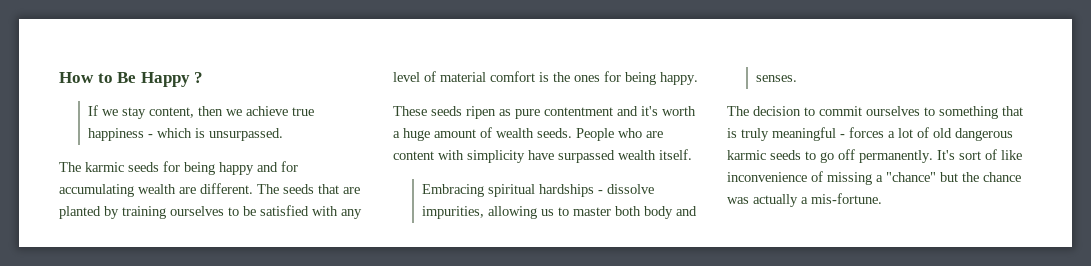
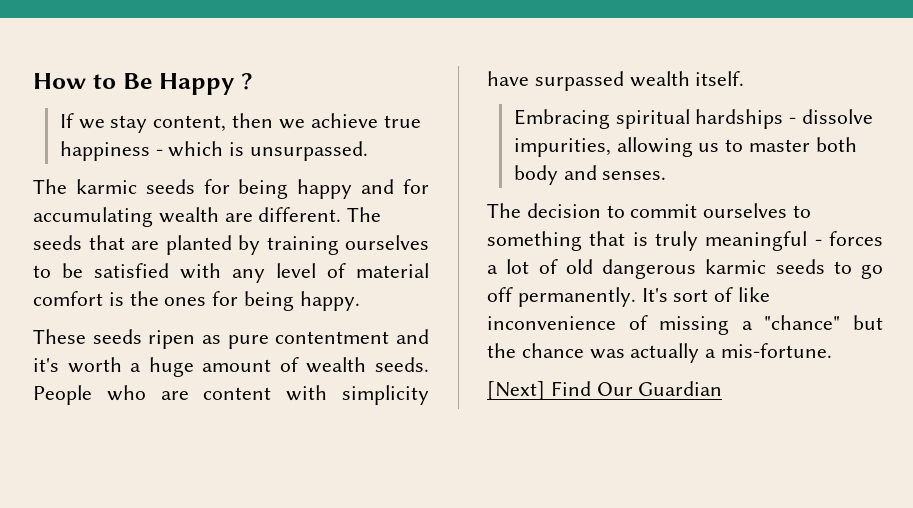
+ [Next] Find Our Guardian

